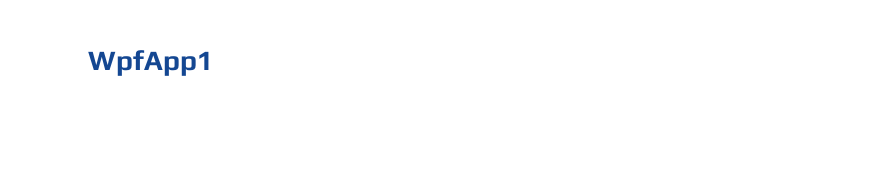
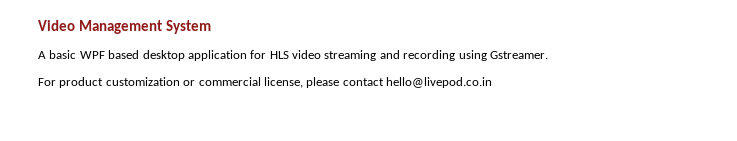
- WpfApp1
+ Video Management System
+ A basic WPF based desktop application for HLS video streaming and recording using Gstreamer.
+ For product customization or commercial license, please contact hello@livepod.co.in

